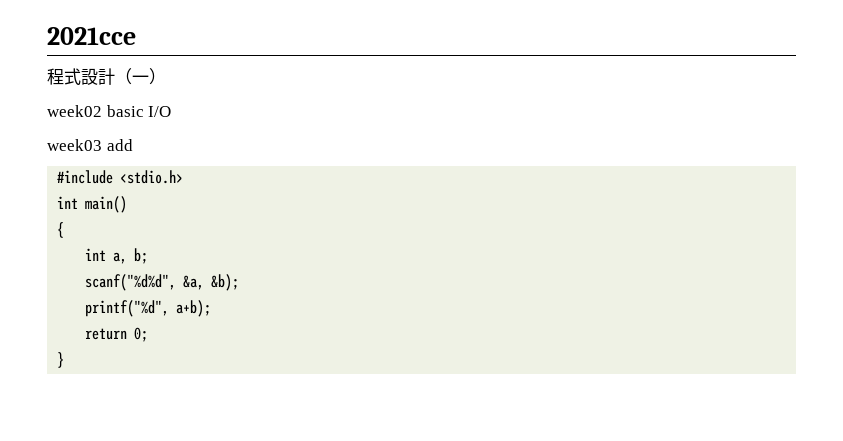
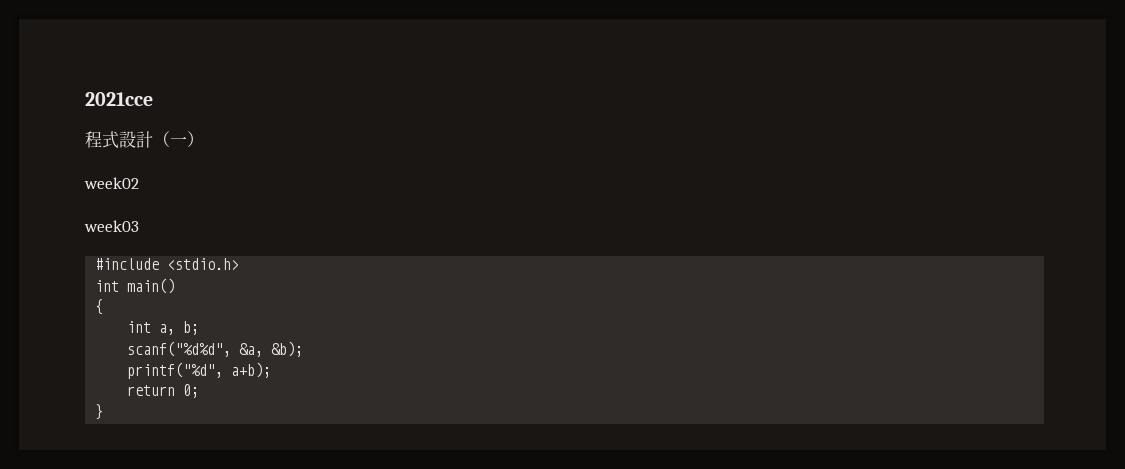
- week02 basic I/O
+ week02
- week03 add
+ week03

